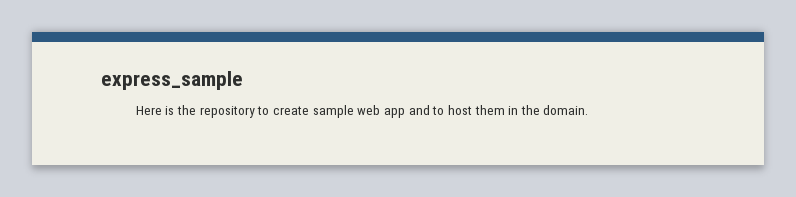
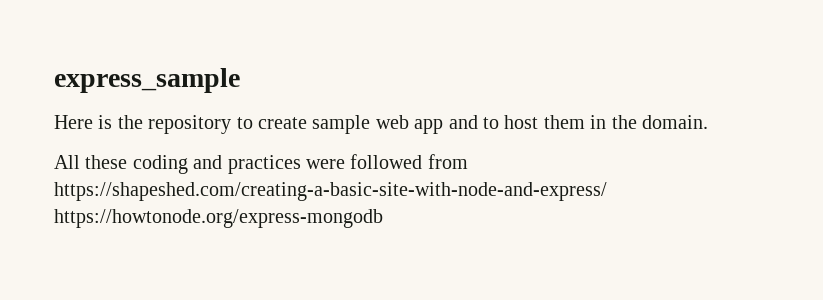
+ All these coding and practices were followed from https://shapeshed.com/creating-a-basic-site-with-node-and-express/ https://howtonode.org/express-mongodb

